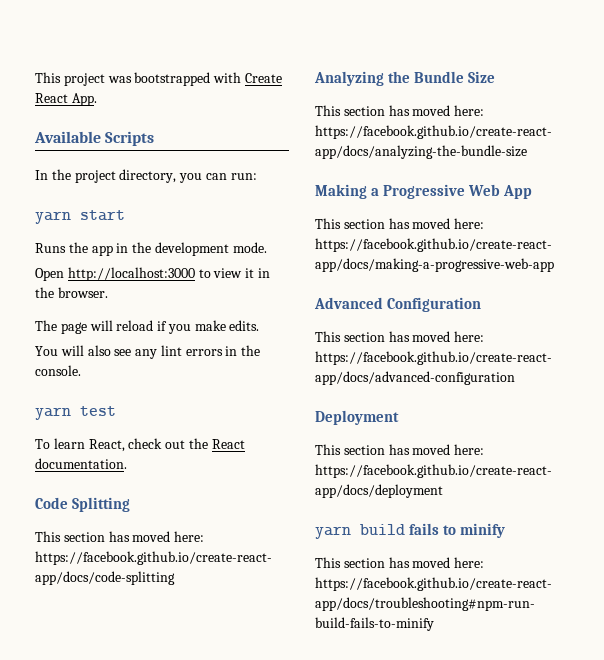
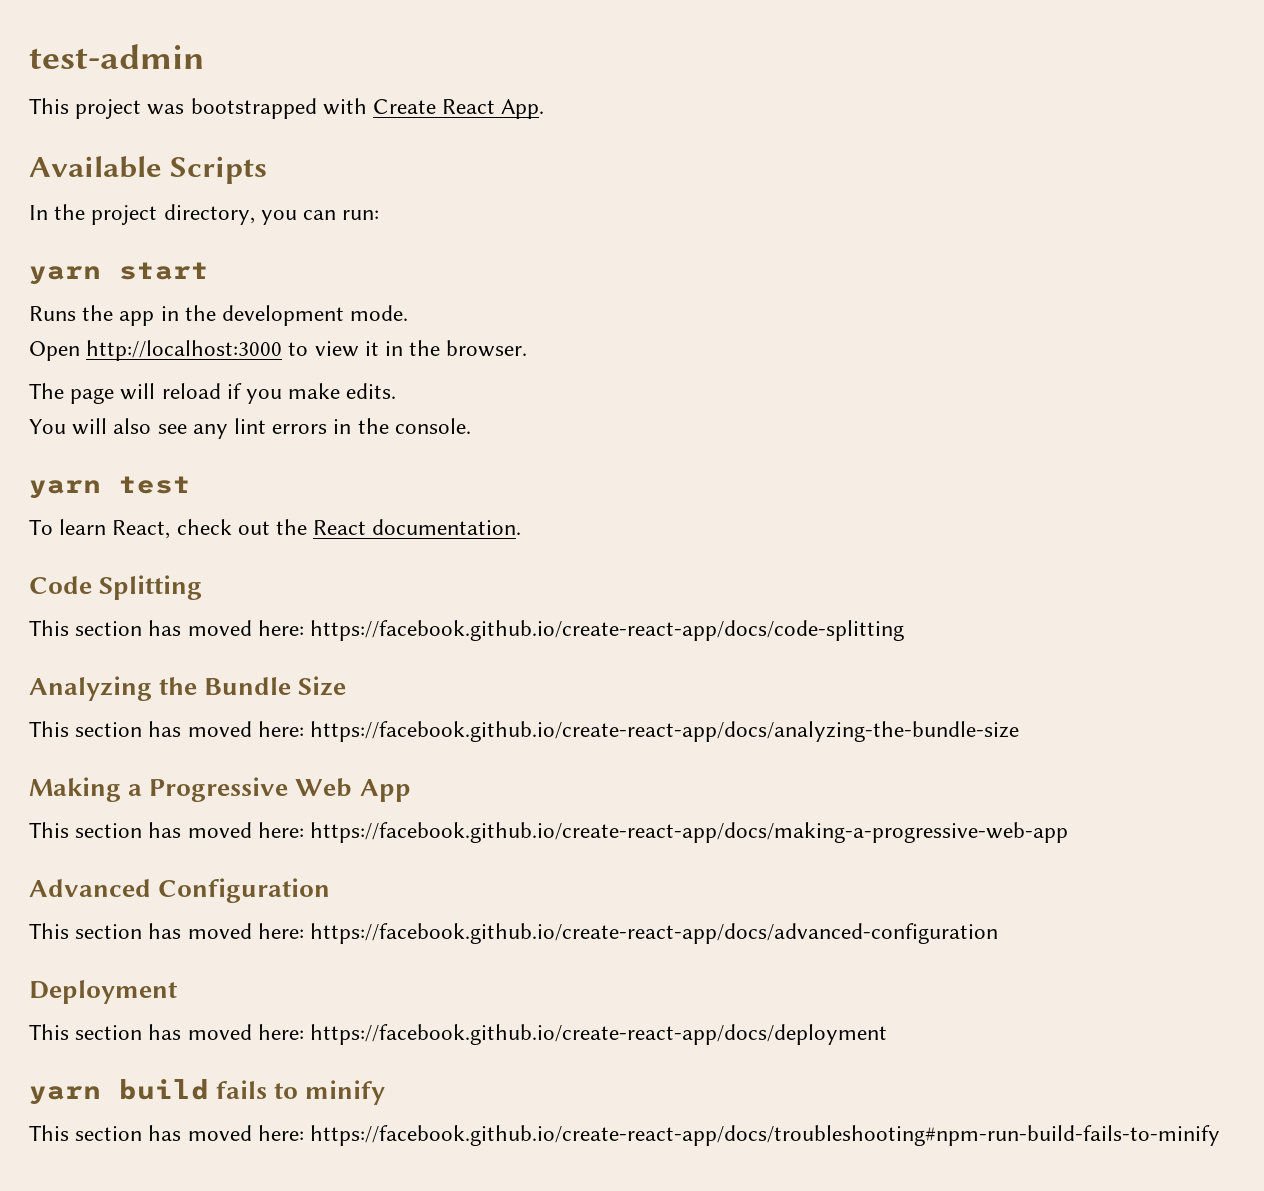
+ test-admin

